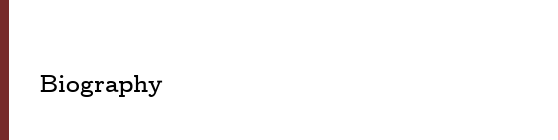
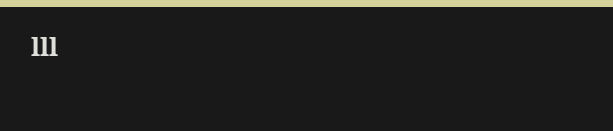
- Biography
+ lll

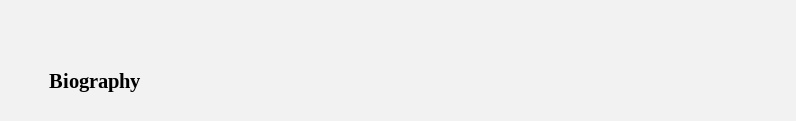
- lll
+ Biography

